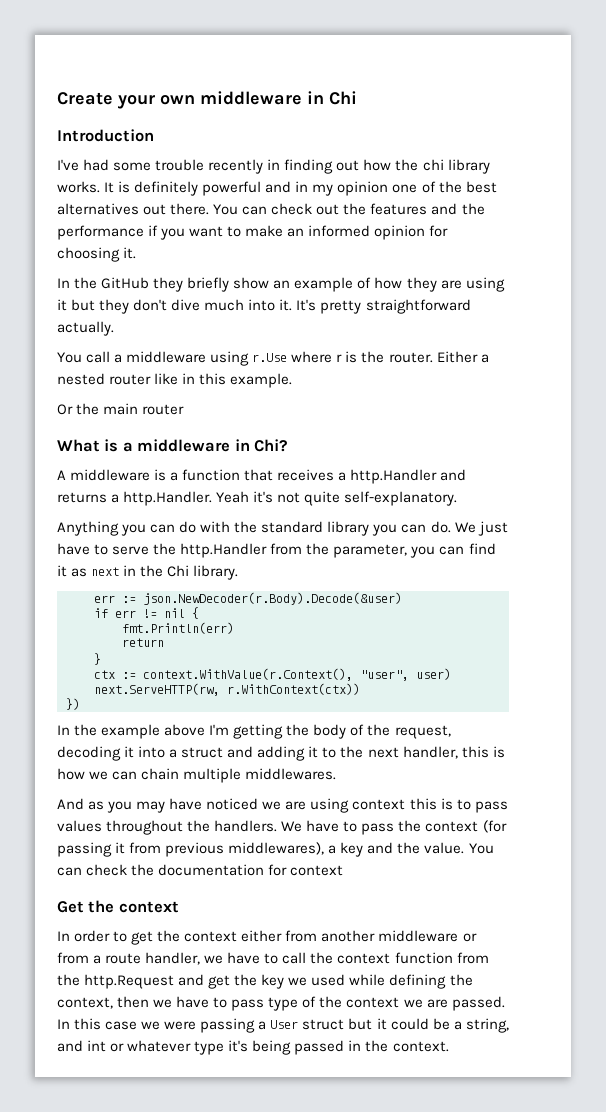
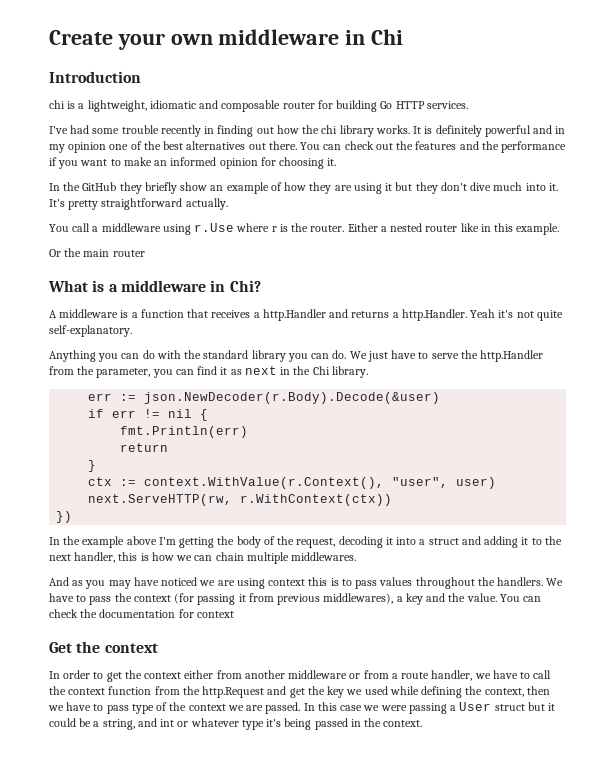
+ chi is a lightweight, idiomatic and composable router for building Go HTTP services.

